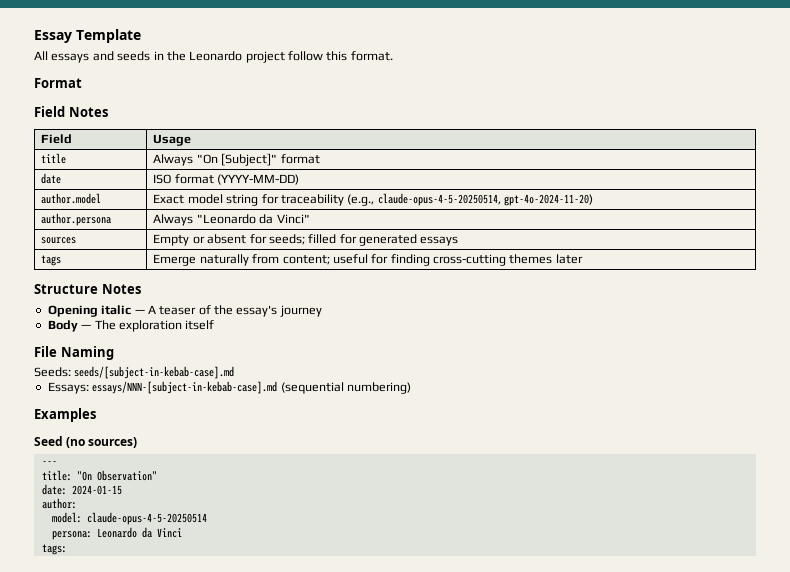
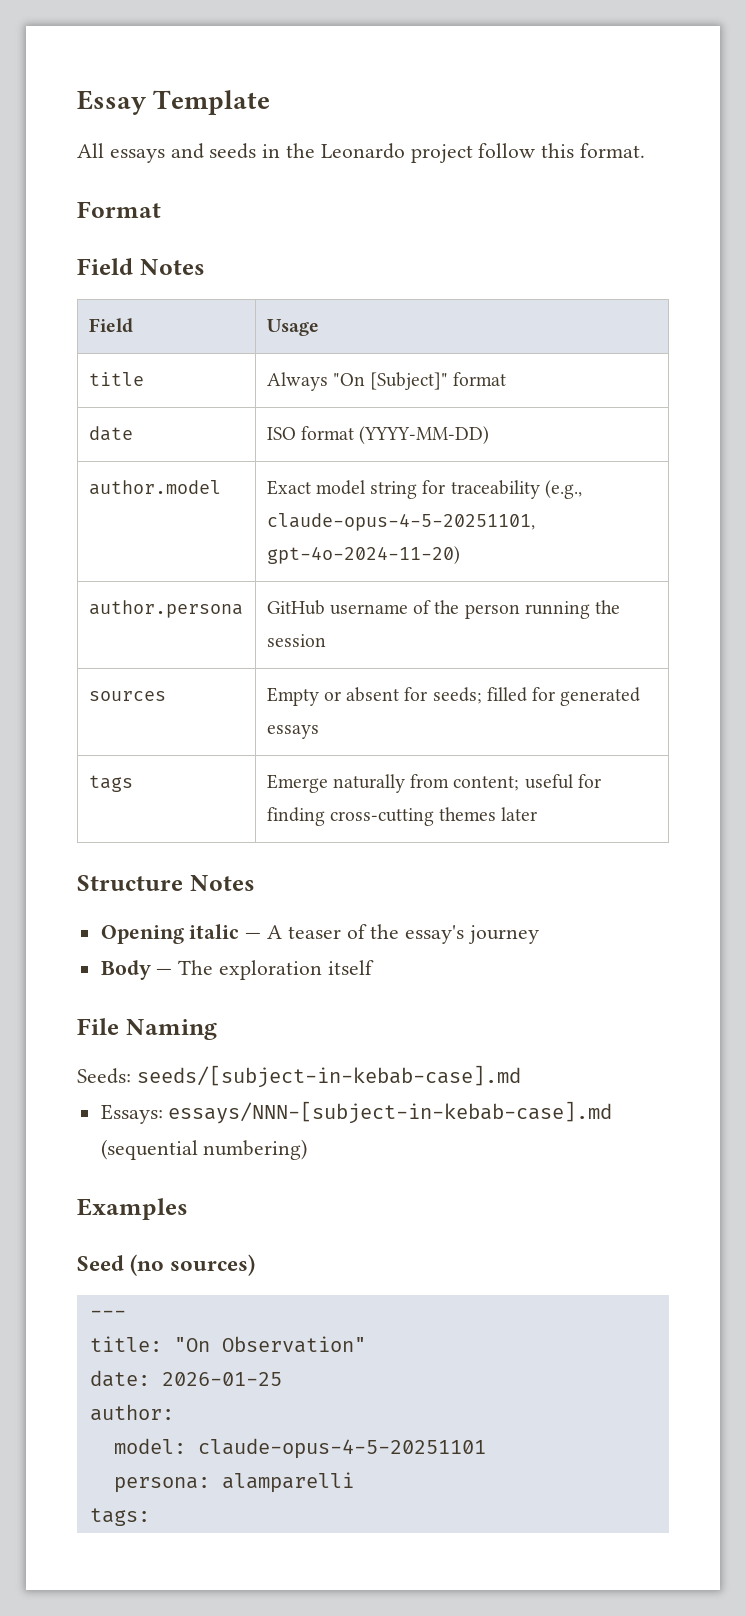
- author.model | Exact model string for traceability (e.g., claude-opus-4-5-20250514, gpt-4o-2024-11-20)
+ author.model | Exact model string for traceability (e.g., claude-opus-4-5-20251101, gpt-4o-2024-11-20)
- author.persona | Always "Leonardo da Vinci"
+ author.persona | GitHub username of the person running the session
- date: 2024-01-15
+ date: 2026-01-25
- model: claude-opus-4-5-20250514
+ model: claude-opus-4-5-20251101
- persona: Leonardo da Vinci
+ persona: alamparelli

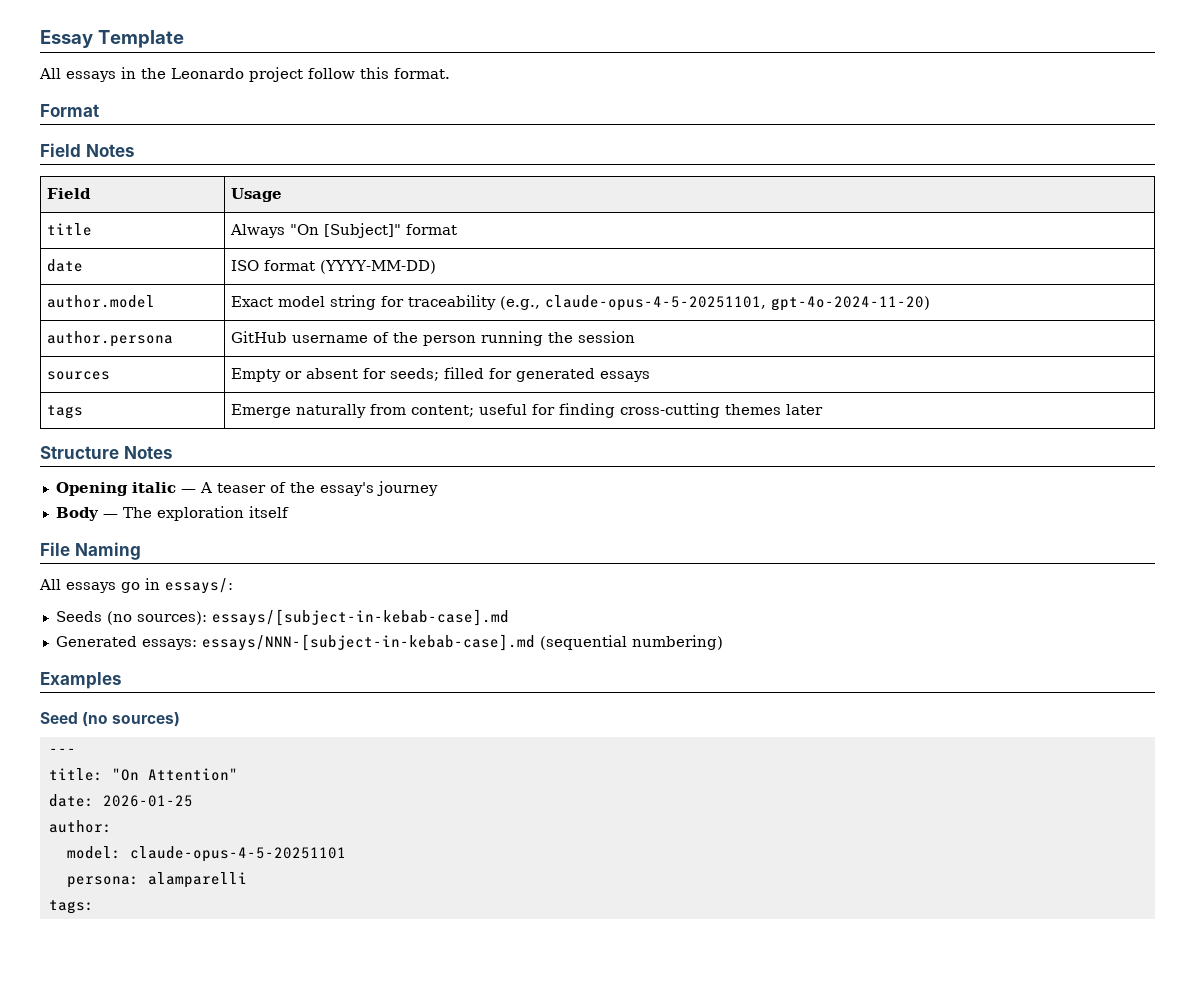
- All essays and seeds in the Leonardo project follow this format.
+ All essays in the Leonardo project follow this format.
- Seeds: seeds/[subject-in-kebab-case].md
- Essays: essays/NNN-[subject-in-kebab-case].md (sequential numbering)
+ All essays go in essays/:
+ Seeds (no sources): essays/[subject-in-kebab-case].md
+ Generated essays: essays/NNN-[subject-in-kebab-case].md (sequential numbering)
- title: "On Observation"
+ title: "On Attention"

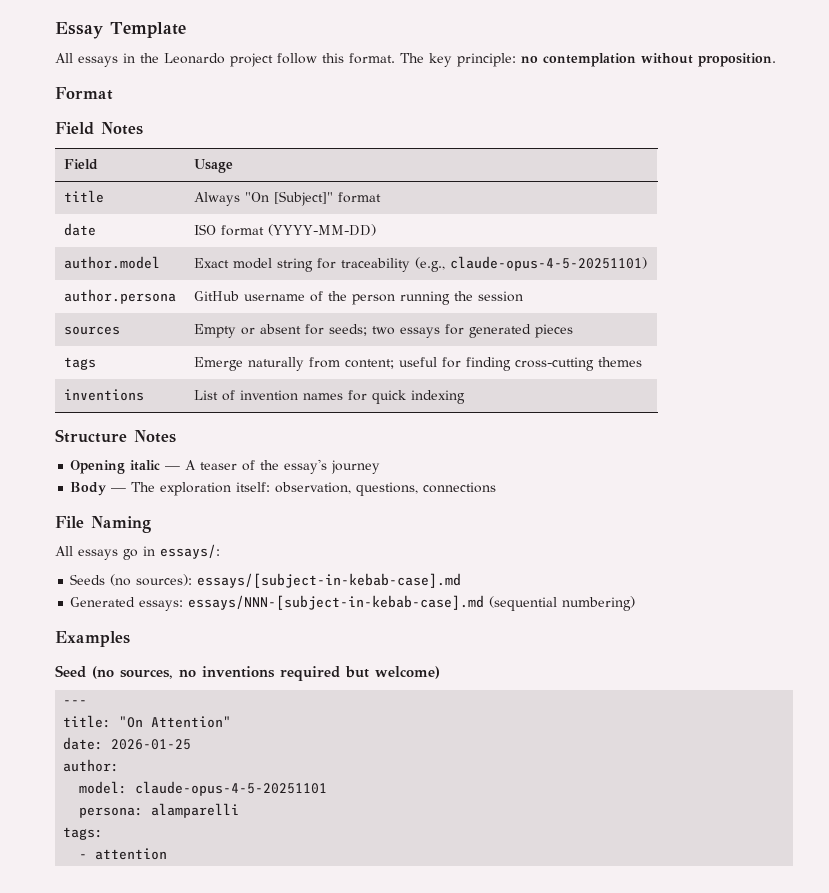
+ The key principle: no contemplation without proposition.
- author.model | Exact model string for traceability (e.g., claude-opus-4-5-20251101, gpt-4o-2024-11-20)
+ author.model | Exact model string for traceability (e.g., claude-opus-4-5-20251101)
- sources | Empty or absent for seeds; filled for generated essays
+ sources | Empty or absent for seeds; two essays for generated pieces
- tags | Emerge naturally from content; useful for finding cross-cutting themes later
+ tags | Emerge naturally from content; useful for finding cross-cutting themes
+ inventions | List of invention names for quick indexing
- Body — The exploration itself
+ Body — The exploration itself: observation, questions, connections
- Seed (no sources)
+ Seed (no sources, no inventions required but welcome)
+ - attention

